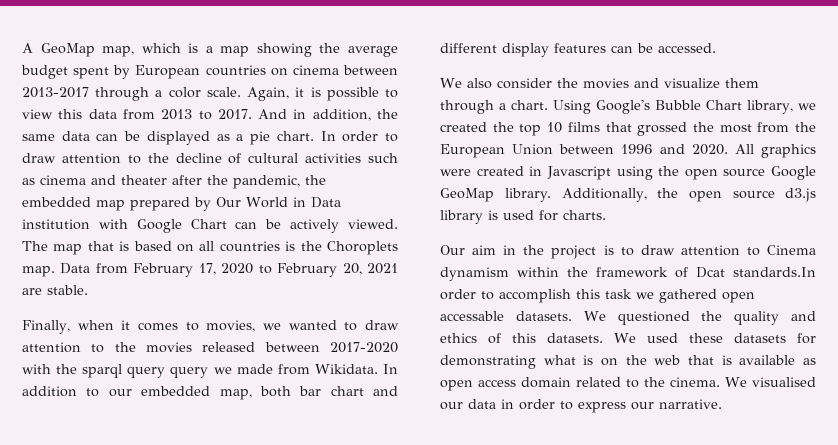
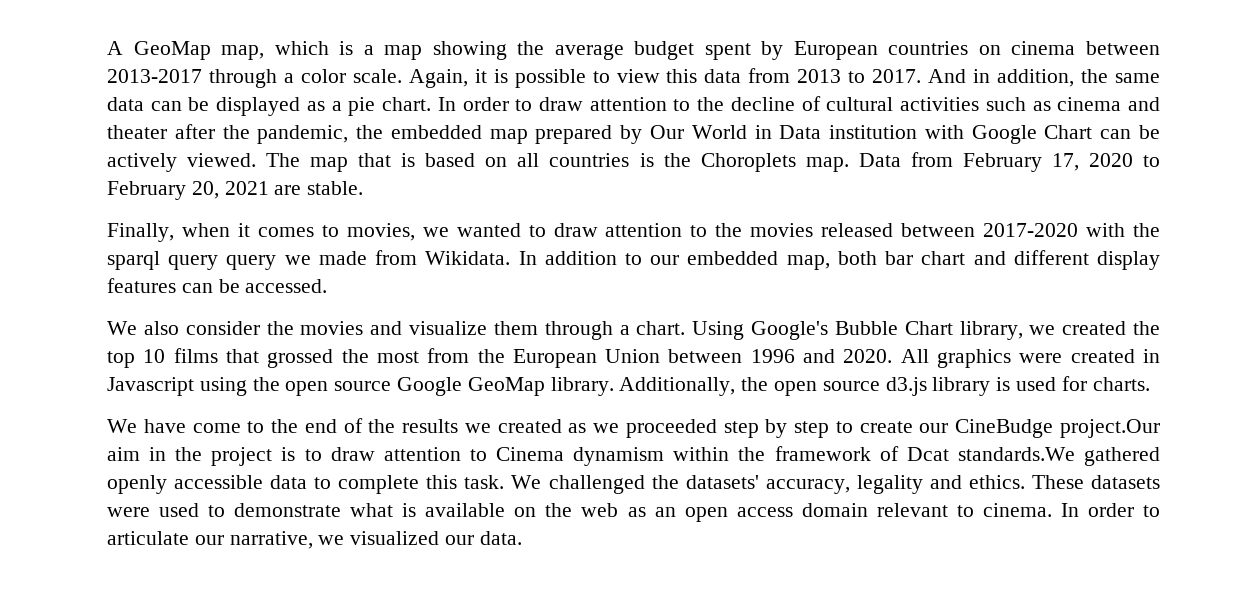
- Our aim in the project is to draw attention to Cinema dynamism within the framework of Dcat standards.In order to accomplish this task we gathered open accessable datasets. We questioned the quality and ethics of this datasets. We used these datasets for demonstrating what is on the web that is available as open access domain related to the cinema. We visualised our data in order to express our narrative.
+ We have come to the end of the results we created as we proceeded step by step to create our CineBudge project.Our aim in the project is to draw attention to Cinema dynamism within the framework of Dcat standards.We gathered openly accessible data to complete this task. We challenged the datasets' accuracy, legality and ethics. These datasets were used to demonstrate what is available on the web as an open access domain relevant to cinema. In order to articulate our narrative, we visualized our data.

